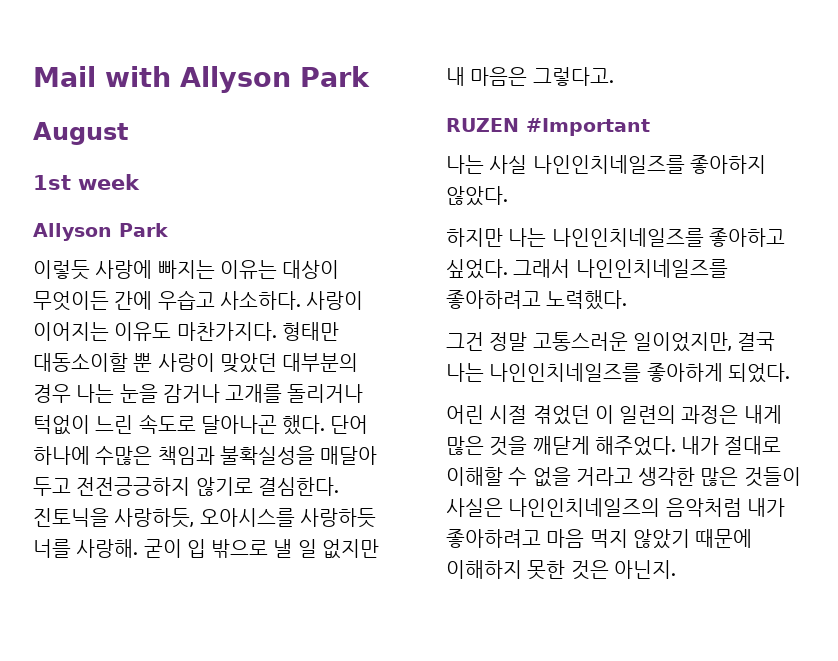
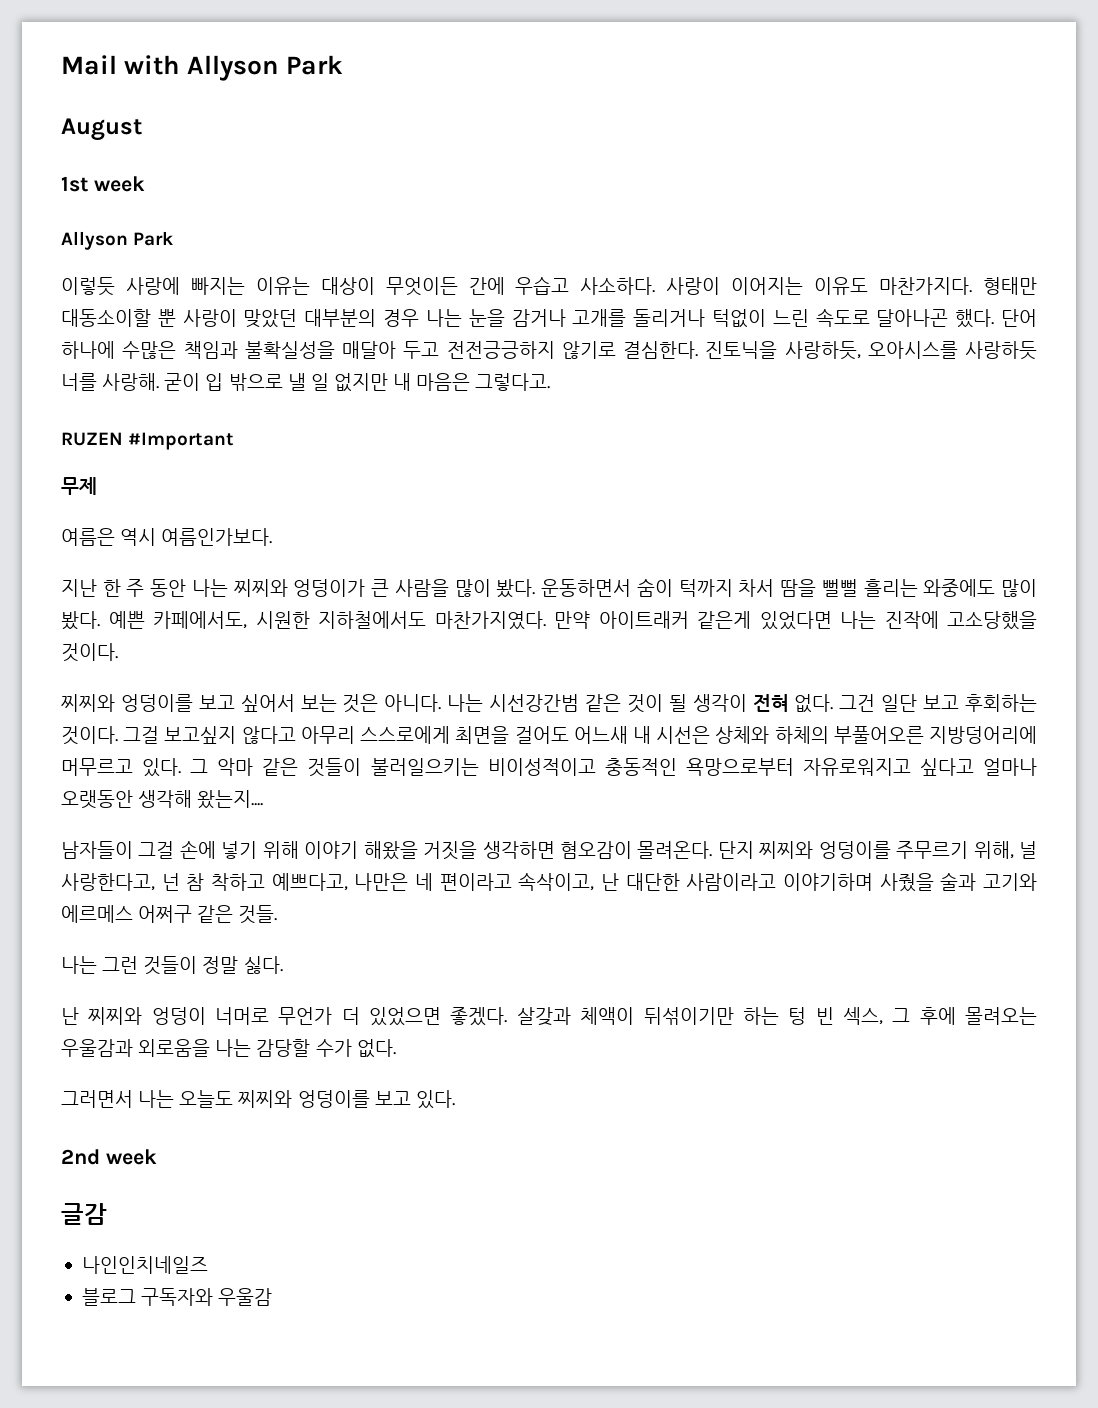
- 나는 사실 나인인치네일즈를 좋아하지 않았다.
- 하지만 나는 나인인치네일즈를 좋아하고 싶었다. 그래서 나인인치네일즈를 좋아하려고 노력했다.
- 그건 정말 고통스러운 일이었지만, 결국 나는 나인인치네일즈를 좋아하게 되었다.
- 어린 시절 겪었던 이 일련의 과정은 내게 많은 것을 깨닫게 해주었다. 내가 절대로 이해할 수 없을 거라고 생각한 많은 것들이 사실은 나인인치네일즈의 음악처럼 내가 좋아하려고 마음 먹지 않았기 때문에 이해하지 못한 것은 아닌지.
+ 무제
+ 여름은 역시 여름인가보다.
+ 지난 한 주 동안 나는 찌찌와 엉덩이가 큰 사람을 많이 봤다. 운동하면서 숨이 턱까지 차서 땀을 뻘뻘 흘리는 와중에도 많이 봤다. 예쁜 카페에서도, 시원한 지하철에서도 마찬가지였다. 만약 아이트래커 같은게 있었다면 나는 진작에 고소당했을 것이다.
+ 찌찌와 엉덩이를 보고 싶어서 보는 것은 아니다. 나는 시선강간범 같은 것이 될 생각이 전혀 없다. 그건 일단 보고 후회하는 것이다. 그걸 보고싶지 않다고 아무리 스스로에게 최면을 걸어도 어느새 내 시선은 상체와 하체의 부풀어오른 지방덩어리에 머무르고 있다. 그 악마 같은 것들이 불러일으키는 비이성적이고 충동적인 욕망으로부터 자유로워지고 싶다고 얼마나 오랫동안 생각해 왔는지....
+ 남자들이 그걸 손에 넣기 위해 이야기 해왔을 거짓을 생각하면 혐오감이 몰려온다. 단지 찌찌와 엉덩이를 주무르기 위해, 널 사랑한다고, 넌 참 착하고 예쁘다고, 나만은 네 편이라고 속삭이고, 난 대단한 사람이라고 이야기하며 사줬을 술과 고기와 에르메스 어쩌구 같은 것들.
+ 나는 그런 것들이 정말 싫다.
+ 난 찌찌와 엉덩이 너머로 무언가 더 있었으면 좋겠다. 살갖과 체액이 뒤섞이기만 하는 텅 빈 섹스, 그 후에 몰려오는 우울감과 외로움을 나는 감당할 수가 없다.
+ 그러면서 나는 오늘도 찌찌와 엉덩이를 보고 있다.
+ 2nd week
+ 글감
+ 나인인치네일즈
+ 블로그 구독자와 우울감

